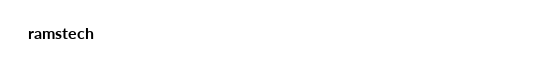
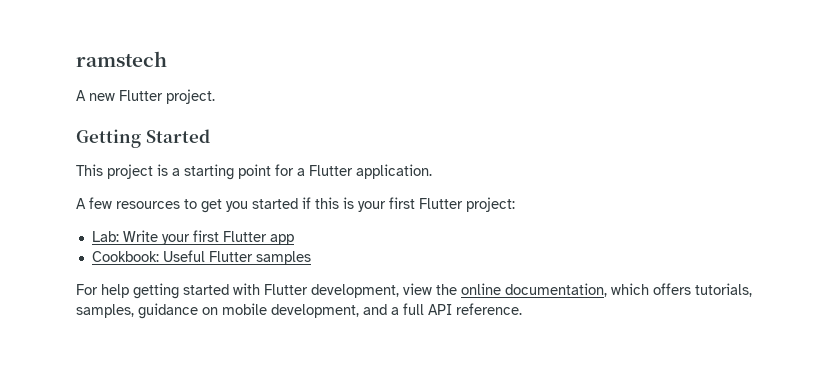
+ A new Flutter project.
+ Getting Started
+ This project is a starting point for a Flutter application.
+ A few resources to get you started if this is your first Flutter project:
+ Lab: Write your first Flutter app
+ Cookbook: Useful Flutter samples
+ For help getting started with Flutter development, view the online documentation, which offers tutorials, samples, guidance on mobile development, and a full API reference.

